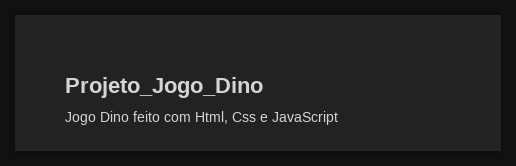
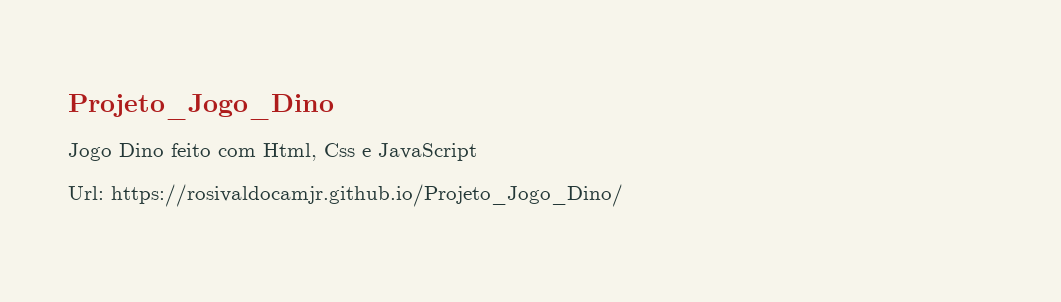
+ Url: https://rosivaldocamjr.github.io/Projeto_Jogo_Dino/

